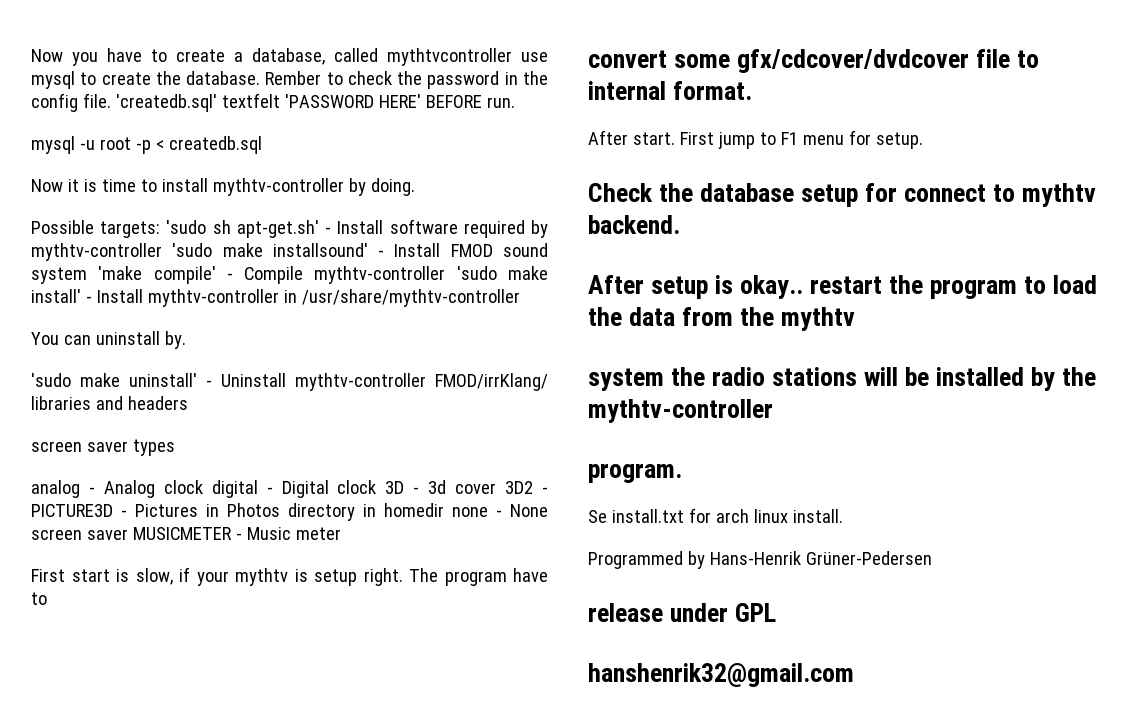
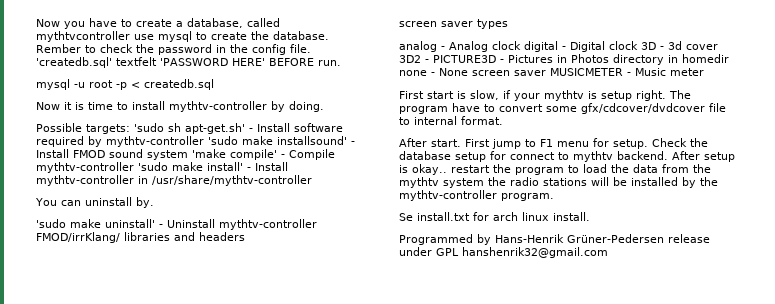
- The program have to
- convert some gfx/cdcover/dvdcover file to internal format.
+ The program have to convert some gfx/cdcover/dvdcover file to internal format.
- First jump to F1 menu for setup.
- Check the database setup for connect to mythtv backend.
- After setup is okay.. restart the program to load the data from the mythtv
- system the radio stations will be installed by the mythtv-controller
- program.
+ First jump to F1 menu for setup. Check the database setup for connect to mythtv backend. After setup is okay.. restart the program to load the data from the mythtv system the radio stations will be installed by the mythtv-controller program.
- Programmed by Hans-Henrik Grüner-Pedersen
- release under GPL
- hanshenrik32@gmail.com
+ Programmed by Hans-Henrik Grüner-Pedersen release under GPL hanshenrik32@gmail.com

